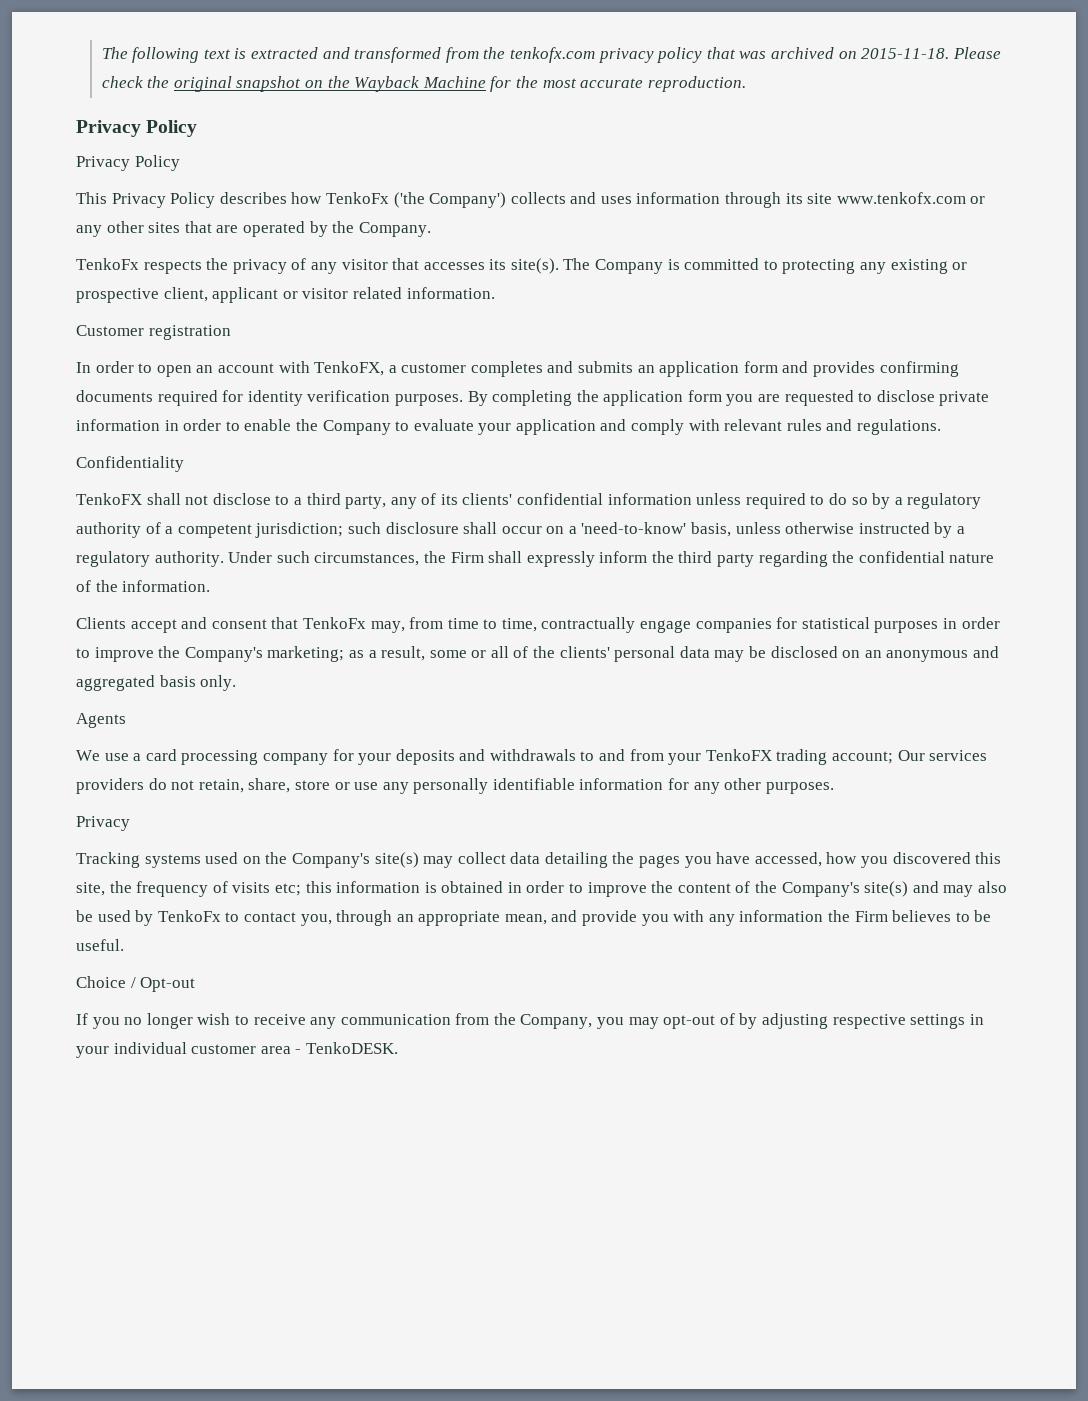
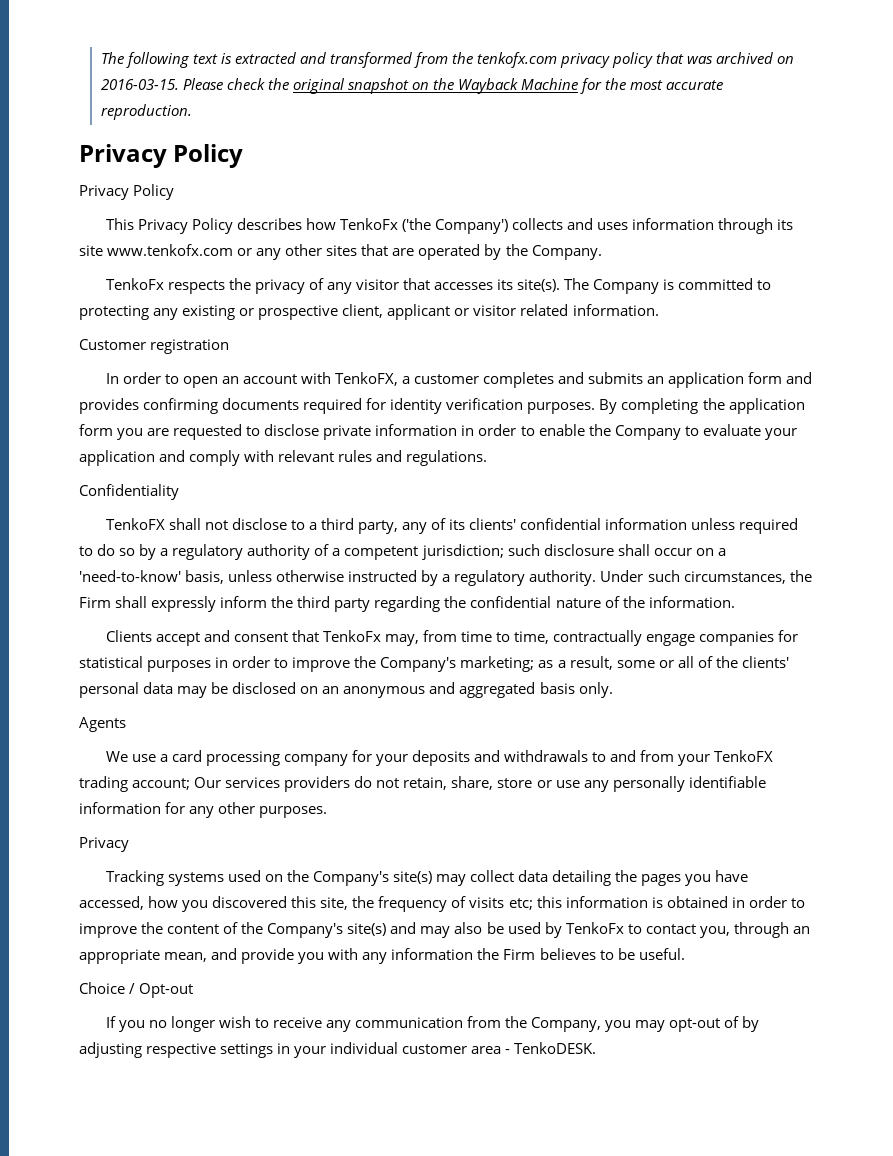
- The following text is extracted and transformed from the tenkofx.com privacy policy that was archived on 2015-11-18.
+ The following text is extracted and transformed from the tenkofx.com privacy policy that was archived on 2016-03-15.

